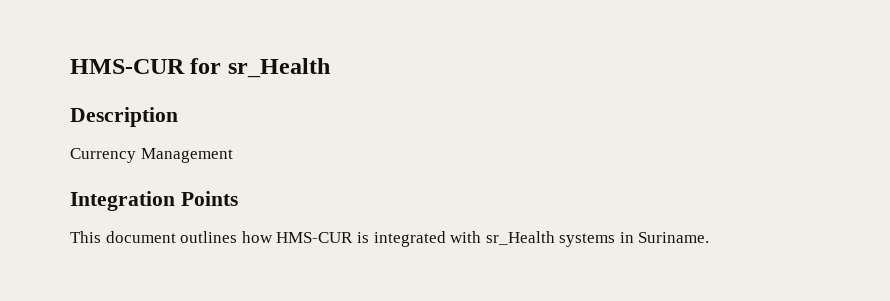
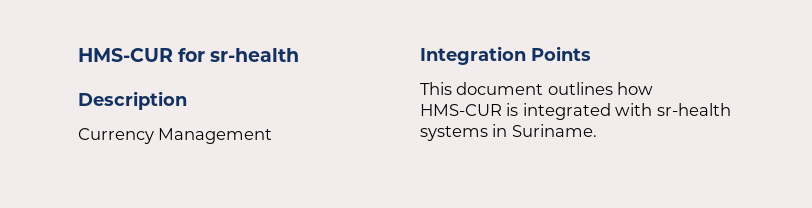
- HMS-CUR for sr_Health
+ HMS-CUR for sr-health
- This document outlines how HMS-CUR is integrated with sr_Health systems in Suriname.
+ This document outlines how HMS-CUR is integrated with sr-health systems in Suriname.

